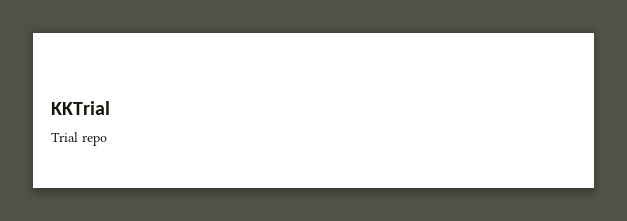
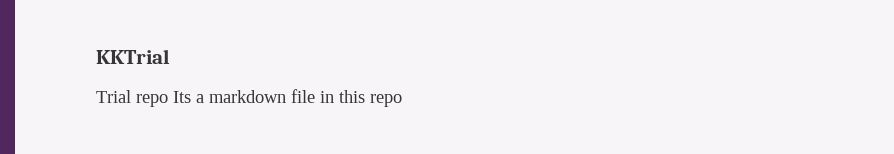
- Trial repo
+ Trial repo Its a markdown file in this repo

